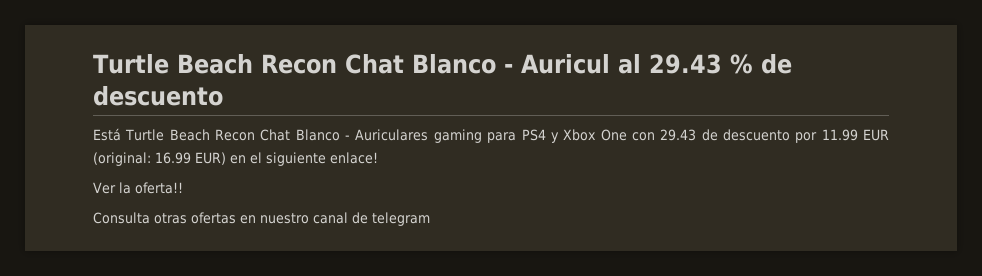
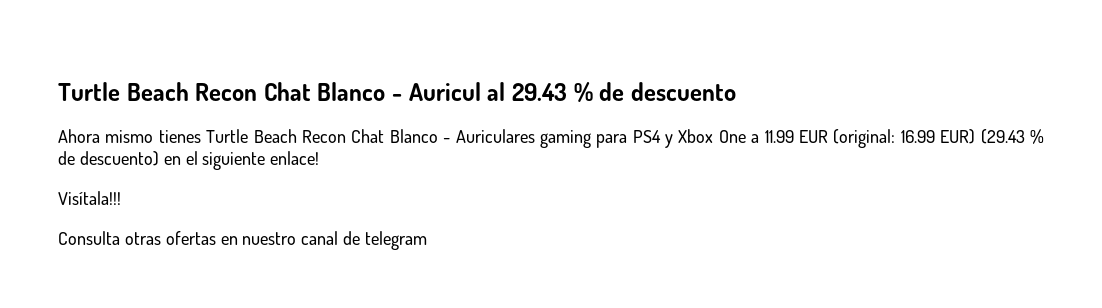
- Está Turtle Beach Recon Chat Blanco - Auriculares gaming para PS4 y Xbox One con 29.43 de descuento por 11.99 EUR (original: 16.99 EUR) en el siguiente enlace!
+ Ahora mismo tienes Turtle Beach Recon Chat Blanco - Auriculares gaming para PS4 y Xbox One a 11.99 EUR (original: 16.99 EUR) (29.43 % de descuento) en el siguiente enlace!
- Ver la oferta!!
+ Visítala!!!

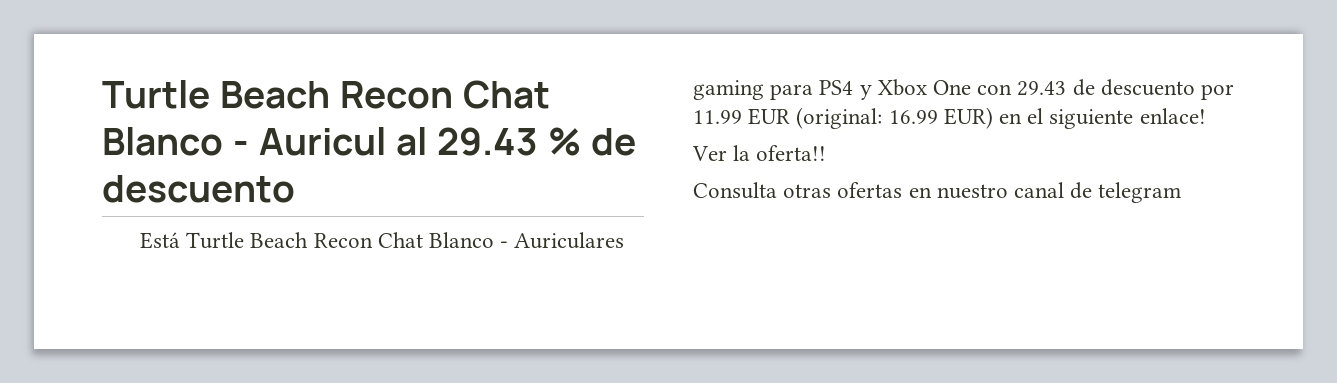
- Ahora mismo tienes Turtle Beach Recon Chat Blanco - Auriculares gaming para PS4 y Xbox One a 11.99 EUR (original: 16.99 EUR) (29.43 % de descuento) en el siguiente enlace!
+ Está Turtle Beach Recon Chat Blanco - Auriculares gaming para PS4 y Xbox One con 29.43 de descuento por 11.99 EUR (original: 16.99 EUR) en el siguiente enlace!
- Visítala!!!
+ Ver la oferta!!

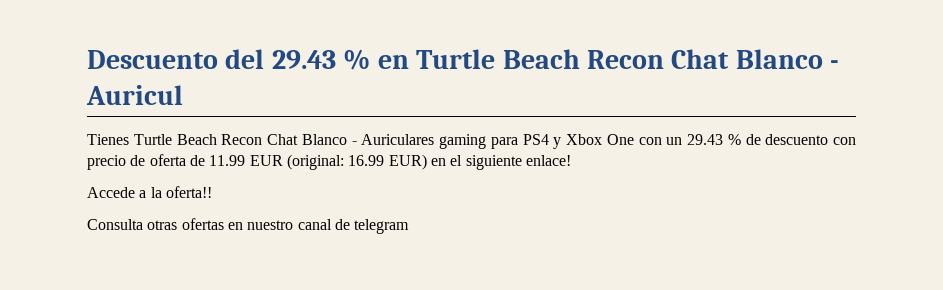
- Turtle Beach Recon Chat Blanco - Auricul al 29.43 % de descuento
- Está Turtle Beach Recon Chat Blanco - Auriculares gaming para PS4 y Xbox One con 29.43 de descuento por 11.99 EUR (original: 16.99 EUR) en el siguiente enlace!
+ Descuento del 29.43 % en Turtle Beach Recon Chat Blanco - Auricul
+ Tienes Turtle Beach Recon Chat Blanco - Auriculares gaming para PS4 y Xbox One con un 29.43 % de descuento con precio de oferta de 11.99 EUR (original: 16.99 EUR) en el siguiente enlace!
- Ver la oferta!!
+ Accede a la oferta!!

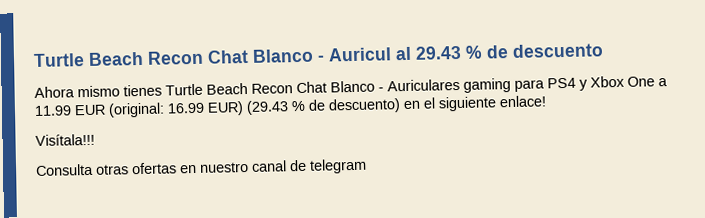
- Descuento del 29.43 % en Turtle Beach Recon Chat Blanco - Auricul
- Tienes Turtle Beach Recon Chat Blanco - Auriculares gaming para PS4 y Xbox One con un 29.43 % de descuento con precio de oferta de 11.99 EUR (original: 16.99 EUR) en el siguiente enlace!
+ Turtle Beach Recon Chat Blanco - Auricul al 29.43 % de descuento
+ Ahora mismo tienes Turtle Beach Recon Chat Blanco - Auriculares gaming para PS4 y Xbox One a 11.99 EUR (original: 16.99 EUR) (29.43 % de descuento) en el siguiente enlace!
- Accede a la oferta!!
+ Visítala!!!

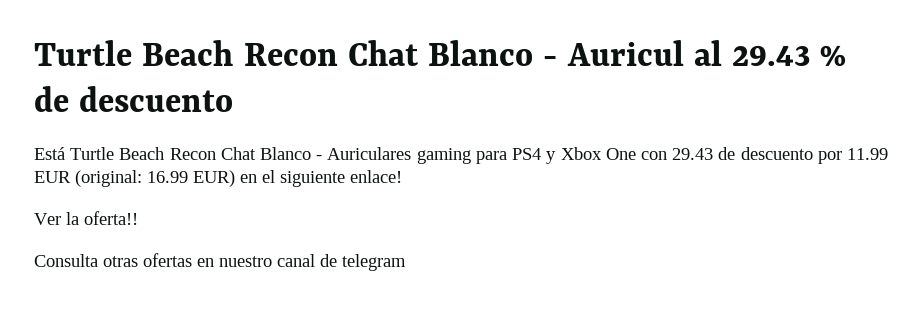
- Ahora mismo tienes Turtle Beach Recon Chat Blanco - Auriculares gaming para PS4 y Xbox One a 11.99 EUR (original: 16.99 EUR) (29.43 % de descuento) en el siguiente enlace!
+ Está Turtle Beach Recon Chat Blanco - Auriculares gaming para PS4 y Xbox One con 29.43 de descuento por 11.99 EUR (original: 16.99 EUR) en el siguiente enlace!
- Visítala!!!
+ Ver la oferta!!

